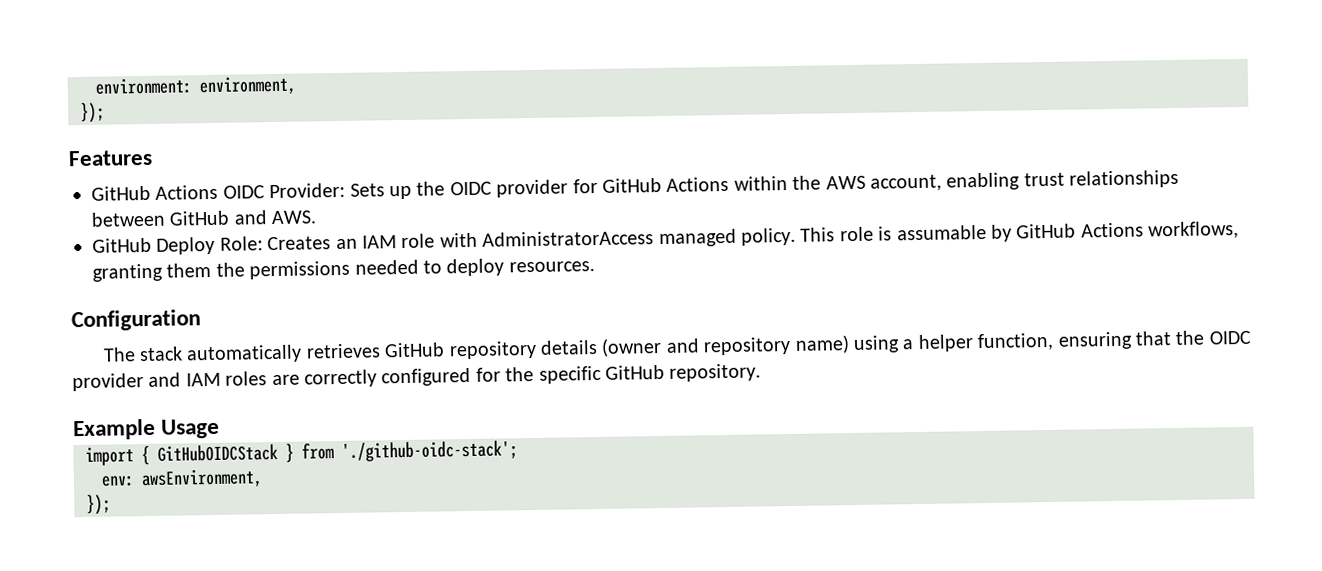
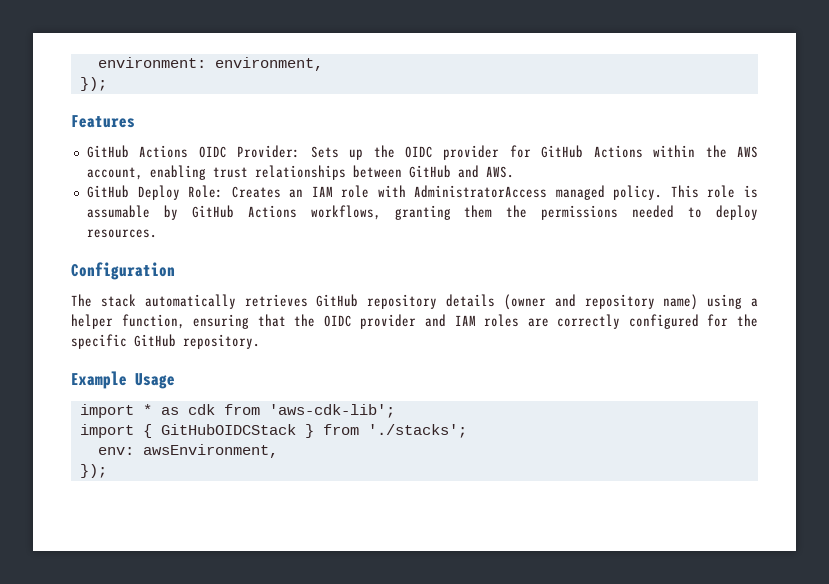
+ import * as cdk from 'aws-cdk-lib';
- import { GitHubOIDCStack } from './github-oidc-stack';
+ import { GitHubOIDCStack } from './stacks';

